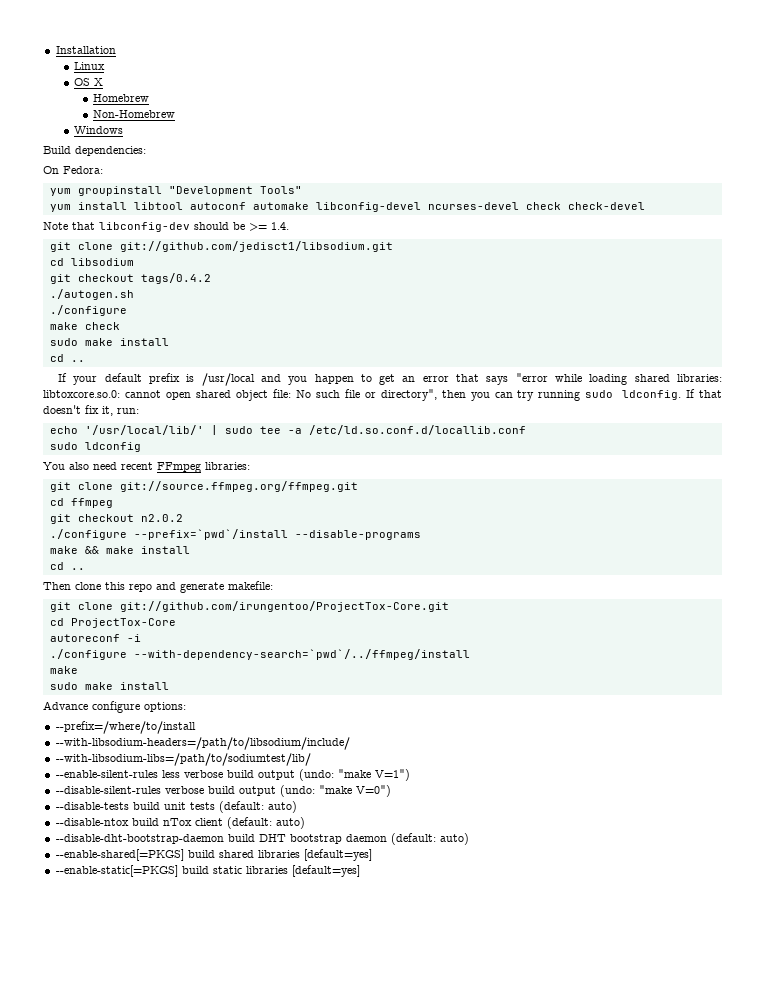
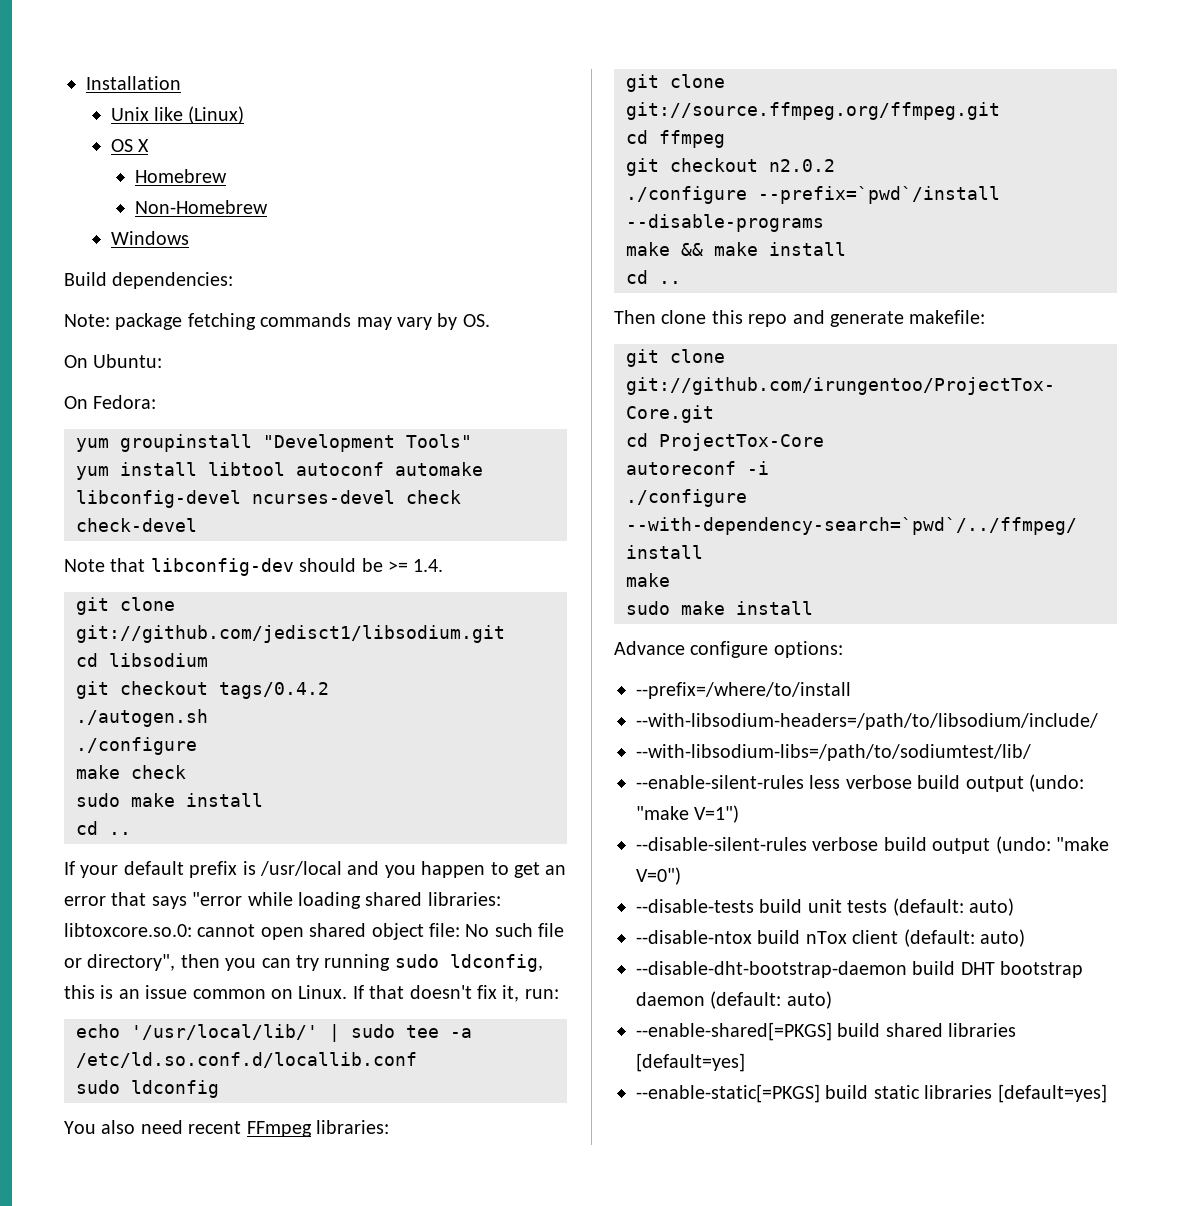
- Linux
+ Unix like (Linux)
+ Note: package fetching commands may vary by OS.
+ On Ubuntu:
- If your default prefix is /usr/local and you happen to get an error that says "error while loading shared libraries: libtoxcore.so.0: cannot open shared object file: No such file or directory", then you can try running sudo ldconfig.
+ If your default prefix is /usr/local and you happen to get an error that says "error while loading shared libraries: libtoxcore.so.0: cannot open shared object file: No such file or directory", then you can try running sudo ldconfig, this is an issue common on Linux.

